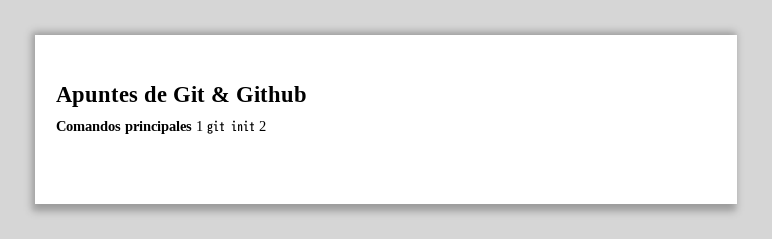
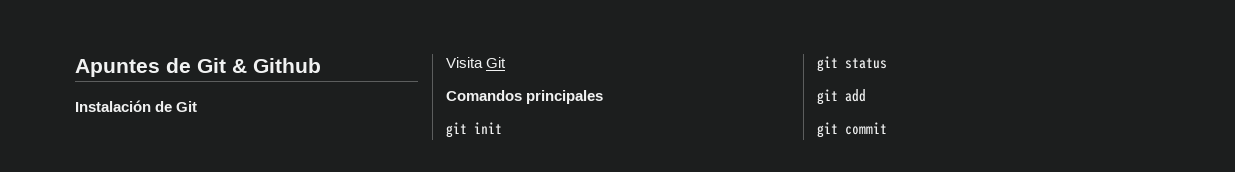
+ Instalación de Git
+ Visita Git
- Comandos principales 1 git init 2
+ Comandos principales
+ git init
+ git status
+ git add
+ git commit

